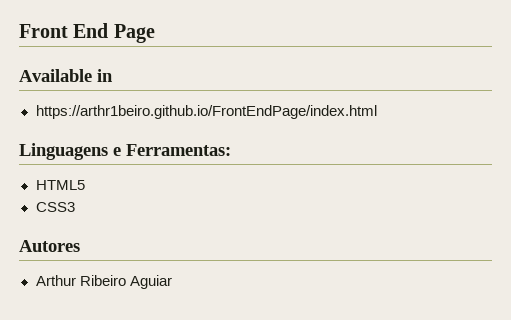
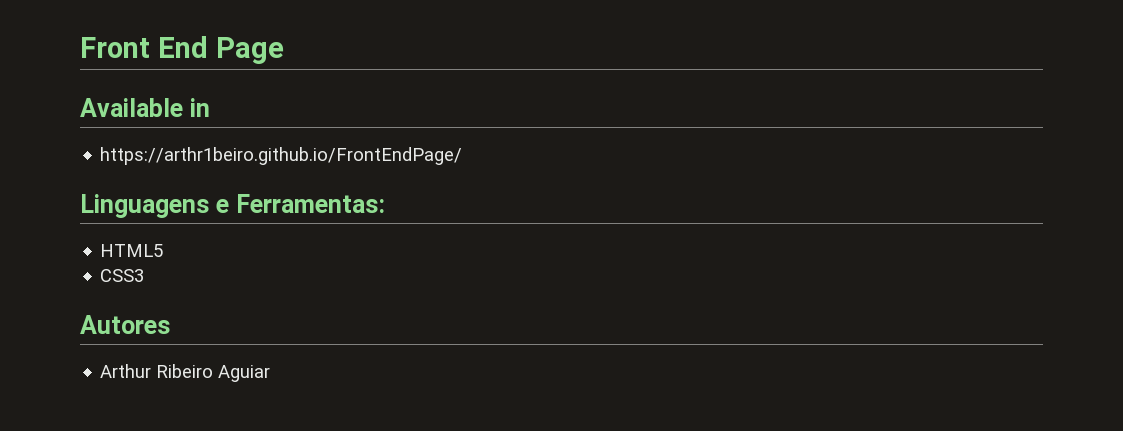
- https://arthr1beiro.github.io/FrontEndPage/index.html
+ https://arthr1beiro.github.io/FrontEndPage/

